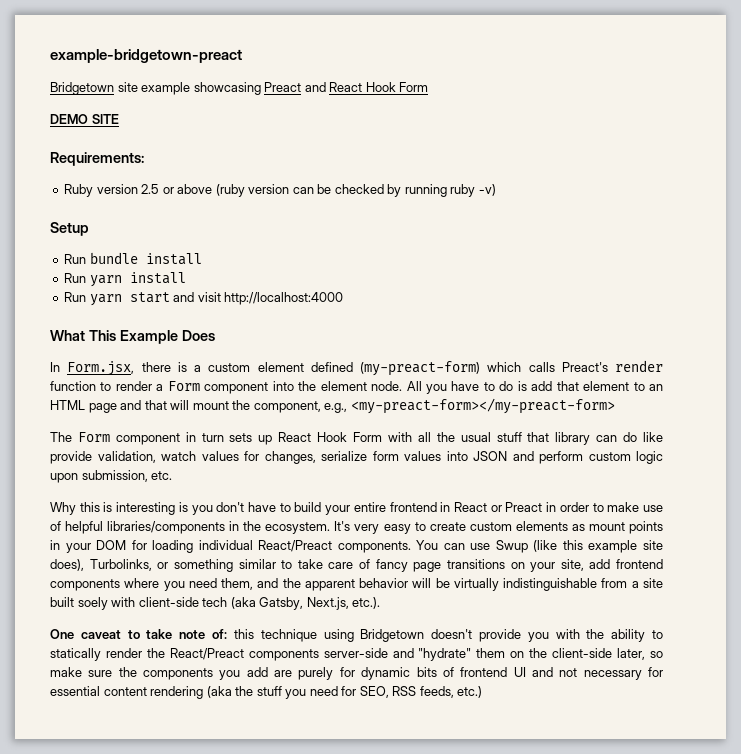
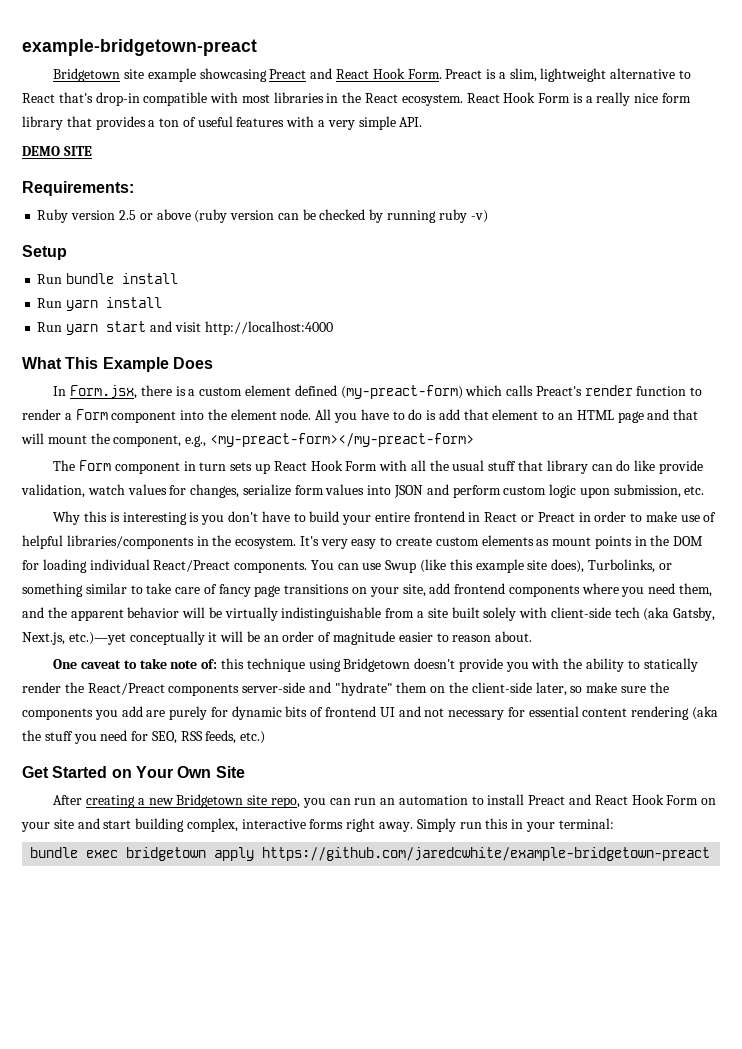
- Bridgetown site example showcasing Preact and React Hook Form
+ Bridgetown site example showcasing Preact and React Hook Form. Preact is a slim, lightweight alternative to React that's drop-in compatible with most libraries in the React ecosystem. React Hook Form is a really nice form library that provides a ton of useful features with a very simple API.
- It's very easy to create custom elements as mount points in your DOM for loading individual React/Preact components.
+ It's very easy to create custom elements as mount points in the DOM for loading individual React/Preact components.
- You can use Swup (like this example site does), Turbolinks, or something similar to take care of fancy page transitions on your site, add frontend components where you need them, and the apparent behavior will be virtually indistinguishable from a site built soely with client-side tech (aka Gatsby, Next.js, etc.).
+ You can use Swup (like this example site does), Turbolinks, or something similar to take care of fancy page transitions on your site, add frontend components where you need them, and the apparent behavior will be virtually indistinguishable from a site built solely with client-side tech (aka Gatsby, Next.js, etc.)—yet conceptually it will be an order of magnitude easier to reason about.
+ Get Started on Your Own Site
+ After creating a new Bridgetown site repo, you can run an automation to install Preact and React Hook Form on your site and start building complex, interactive forms right away. Simply run this in your terminal:
+ bundle exec bridgetown apply https://github.com/jaredcwhite/example-bridgetown-preact

